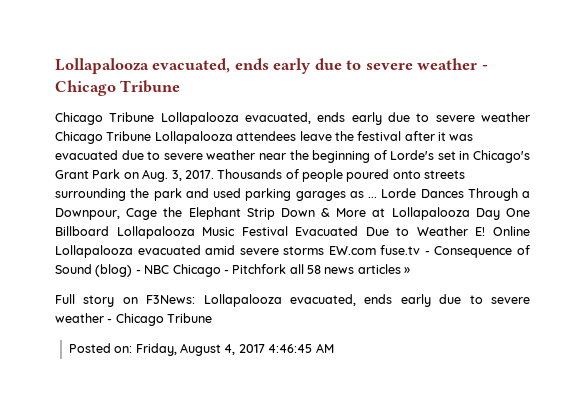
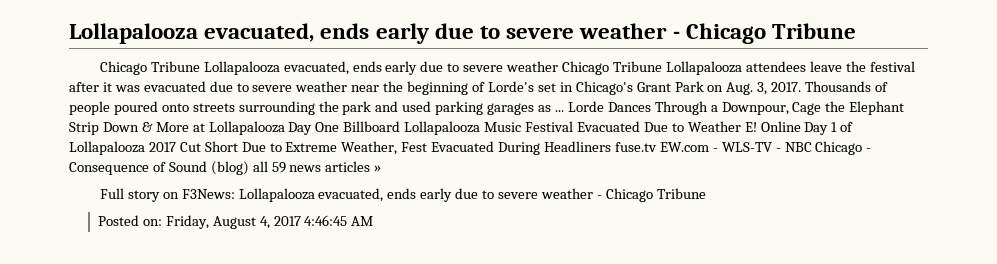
- Online Lollapalooza evacuated amid severe storms EW.com fuse.tv - Consequence of Sound (blog) - NBC Chicago - Pitchfork all 58 news articles »
+ Online Day 1 of Lollapalooza 2017 Cut Short Due to Extreme Weather, Fest Evacuated During Headliners fuse.tv EW.com - WLS-TV - NBC Chicago - Consequence of Sound (blog) all 59 news articles »

